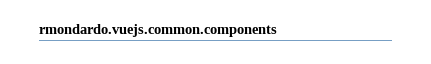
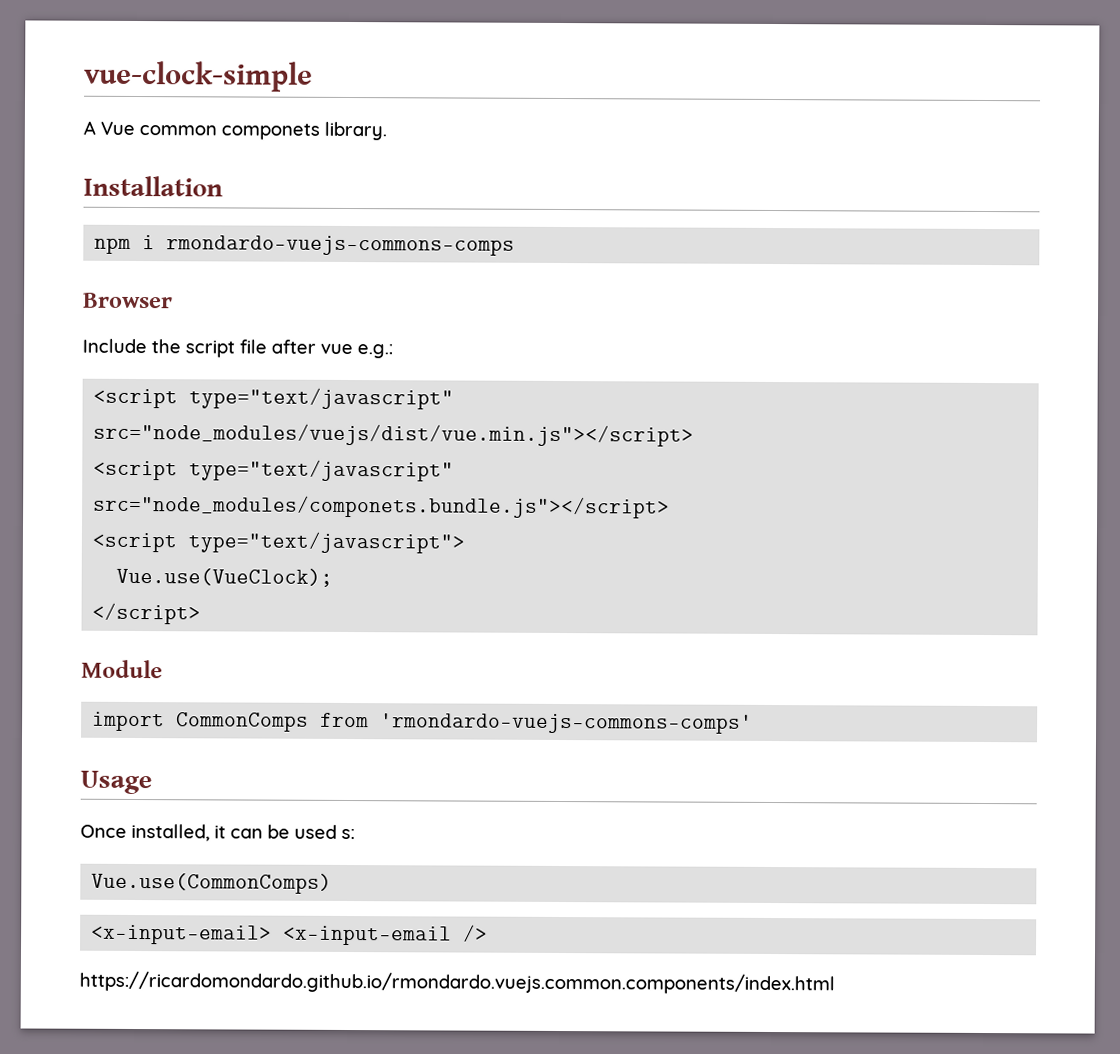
- rmondardo.vuejs.common.components
+ vue-clock-simple
+ A Vue common componets library.
+ Installation
+ npm i rmondardo-vuejs-commons-comps
+ Browser
+ Include the script file after vue e.g.:
+ <script type="text/javascript" src="node_modules/vuejs/dist/vue.min.js"></script>
+ <script type="text/javascript" src="node_modules/componets.bundle.js"></script>
+ <script type="text/javascript">
+ Vue.use(VueClock);
+ </script>
+ Module
+ import CommonComps from 'rmondardo-vuejs-commons-comps'
+ Usage
+ Once installed, it can be used s:
+ Vue.use(CommonComps)
+ <x-input-email> <x-input-email />
+ https://ricardomondardo.github.io/rmondardo.vuejs.common.components/index.html

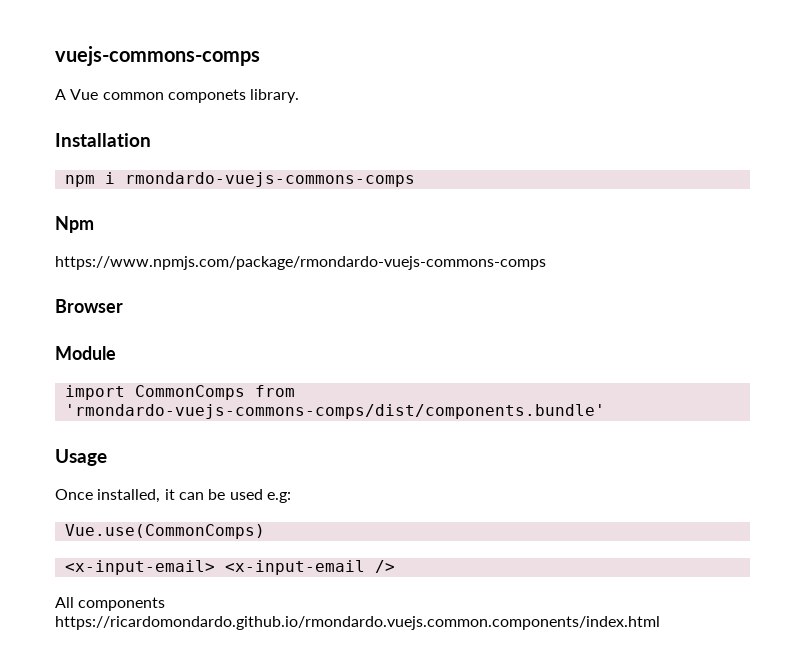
- vue-clock-simple
+ vuejs-commons-comps
+ Npm
+ https://www.npmjs.com/package/rmondardo-vuejs-commons-comps
- Include the script file after vue e.g.:
- <script type="text/javascript" src="node_modules/vuejs/dist/vue.min.js"></script>
- <script type="text/javascript" src="node_modules/componets.bundle.js"></script>
- <script type="text/javascript">
- Vue.use(VueClock);
- </script>
- import CommonComps from 'rmondardo-vuejs-commons-comps'
+ import CommonComps from 'rmondardo-vuejs-commons-comps/dist/components.bundle'
- Once installed, it can be used s:
+ Once installed, it can be used e.g:
- https://ricardomondardo.github.io/rmondardo.vuejs.common.components/index.html
+ All components https://ricardomondardo.github.io/rmondardo.vuejs.common.components/index.html

